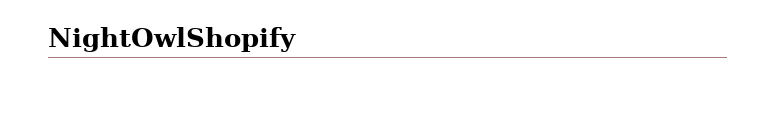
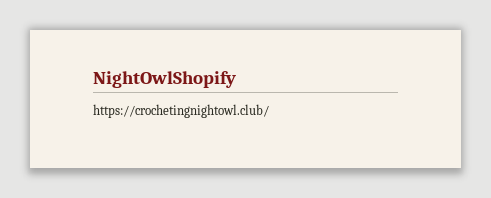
+ https://crochetingnightowl.club/

